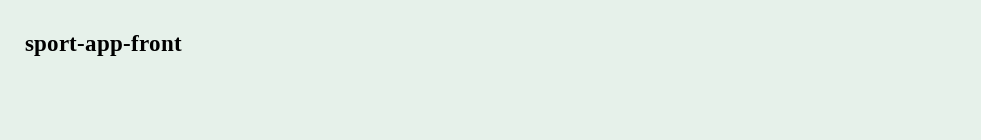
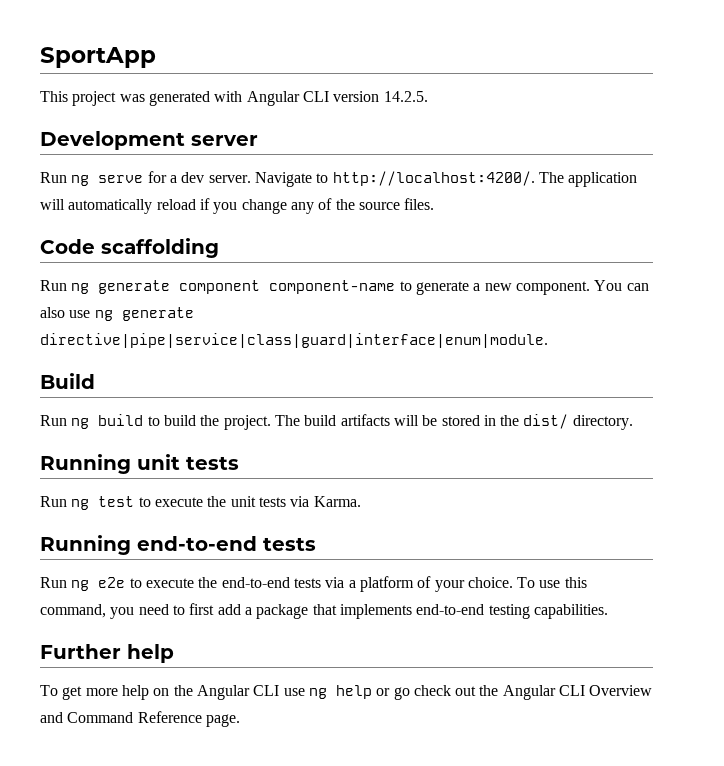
- sport-app-front
+ SportApp
+ This project was generated with Angular CLI version 14.2.5.
+ Development server
+ Run ng serve for a dev server. Navigate to http://localhost:4200/. The application will automatically reload if you change any of the source files.
+ Code scaffolding
+ Run ng generate component component-name to generate a new component. You can also use ng generate directive|pipe|service|class|guard|interface|enum|module.
+ Build
+ Run ng build to build the project. The build artifacts will be stored in the dist/ directory.
+ Running unit tests
+ Run ng test to execute the unit tests via Karma.
+ Running end-to-end tests
+ Run ng e2e to execute the end-to-end tests via a platform of your choice. To use this command, you need to first add a package that implements end-to-end testing capabilities.
+ Further help
+ To get more help on the Angular CLI use ng help or go check out the Angular CLI Overview and Command Reference page.

